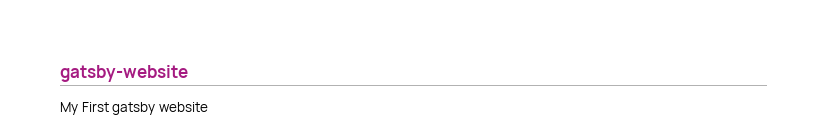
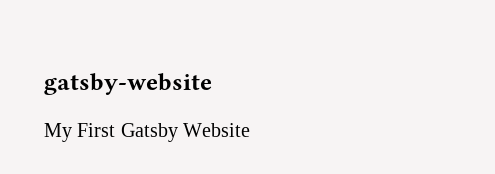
- My First gatsby website
+ My First Gatsby Website

